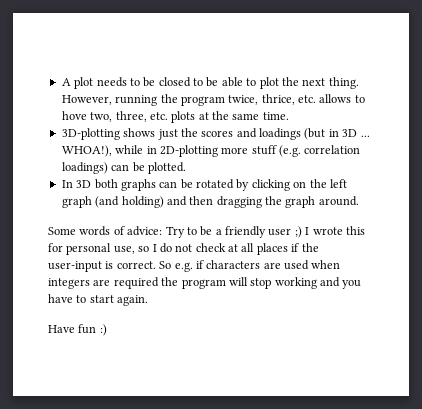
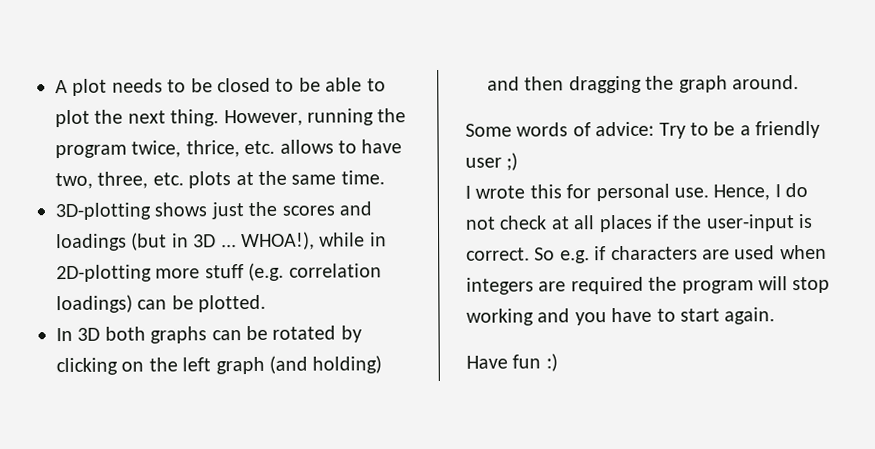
- However, running the program twice, thrice, etc. allows to hove two, three, etc. plots at the same time.
+ However, running the program twice, thrice, etc. allows to have two, three, etc. plots at the same time.
- Some words of advice: Try to be a friendly user ;) I wrote this for personal use, so I do not check at all places if the user-input is correct.
+ Some words of advice: Try to be a friendly user ;)
+ I wrote this for personal use. Hence, I do not check at all places if the user-input is correct.

